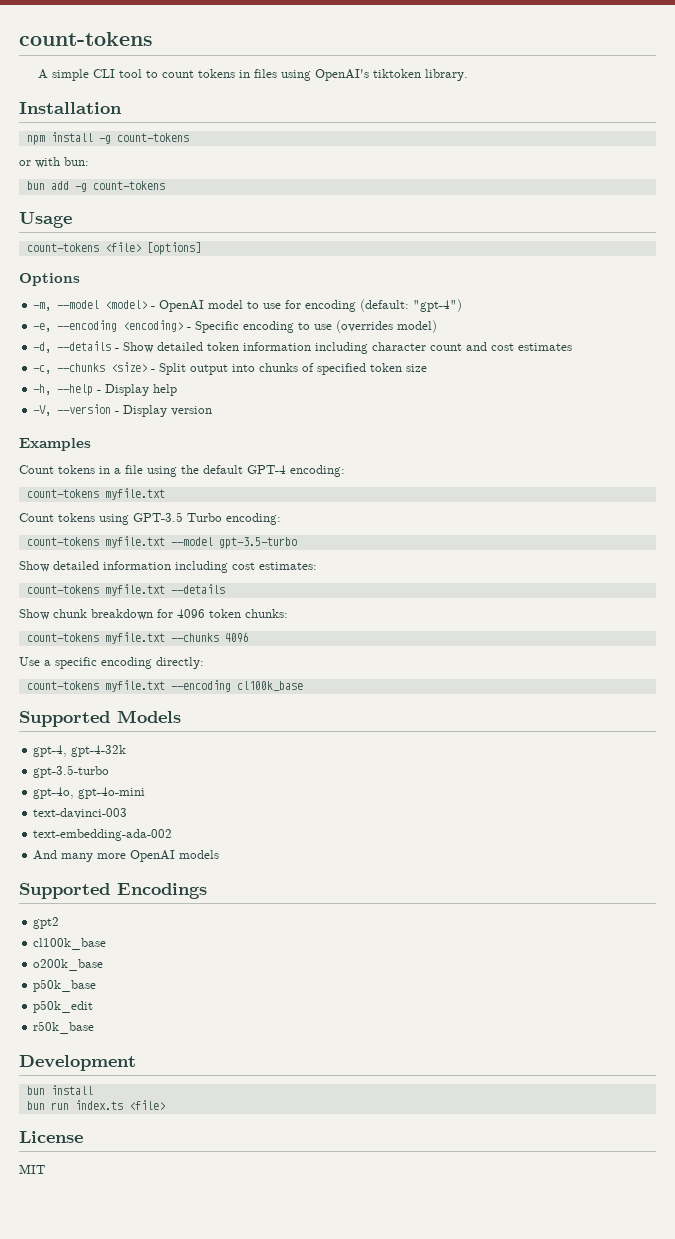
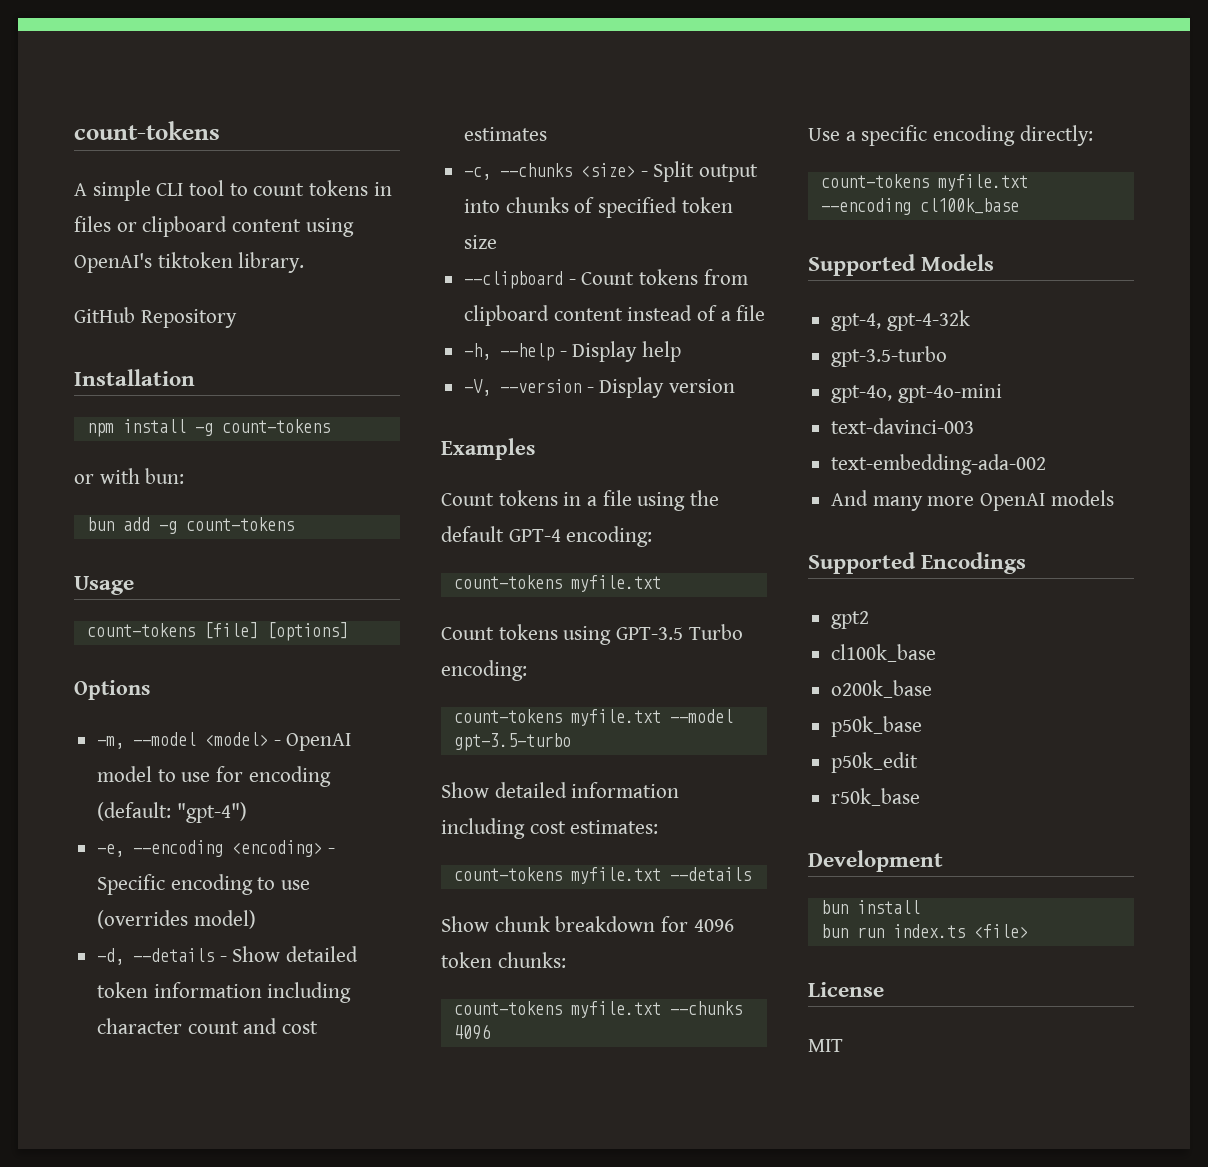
- A simple CLI tool to count tokens in files using OpenAI's tiktoken library.
+ A simple CLI tool to count tokens in files or clipboard content using OpenAI's tiktoken library.
+ GitHub Repository
- count-tokens <file> [options]
+ count-tokens [file] [options]
+ --clipboard - Count tokens from clipboard content instead of a file

